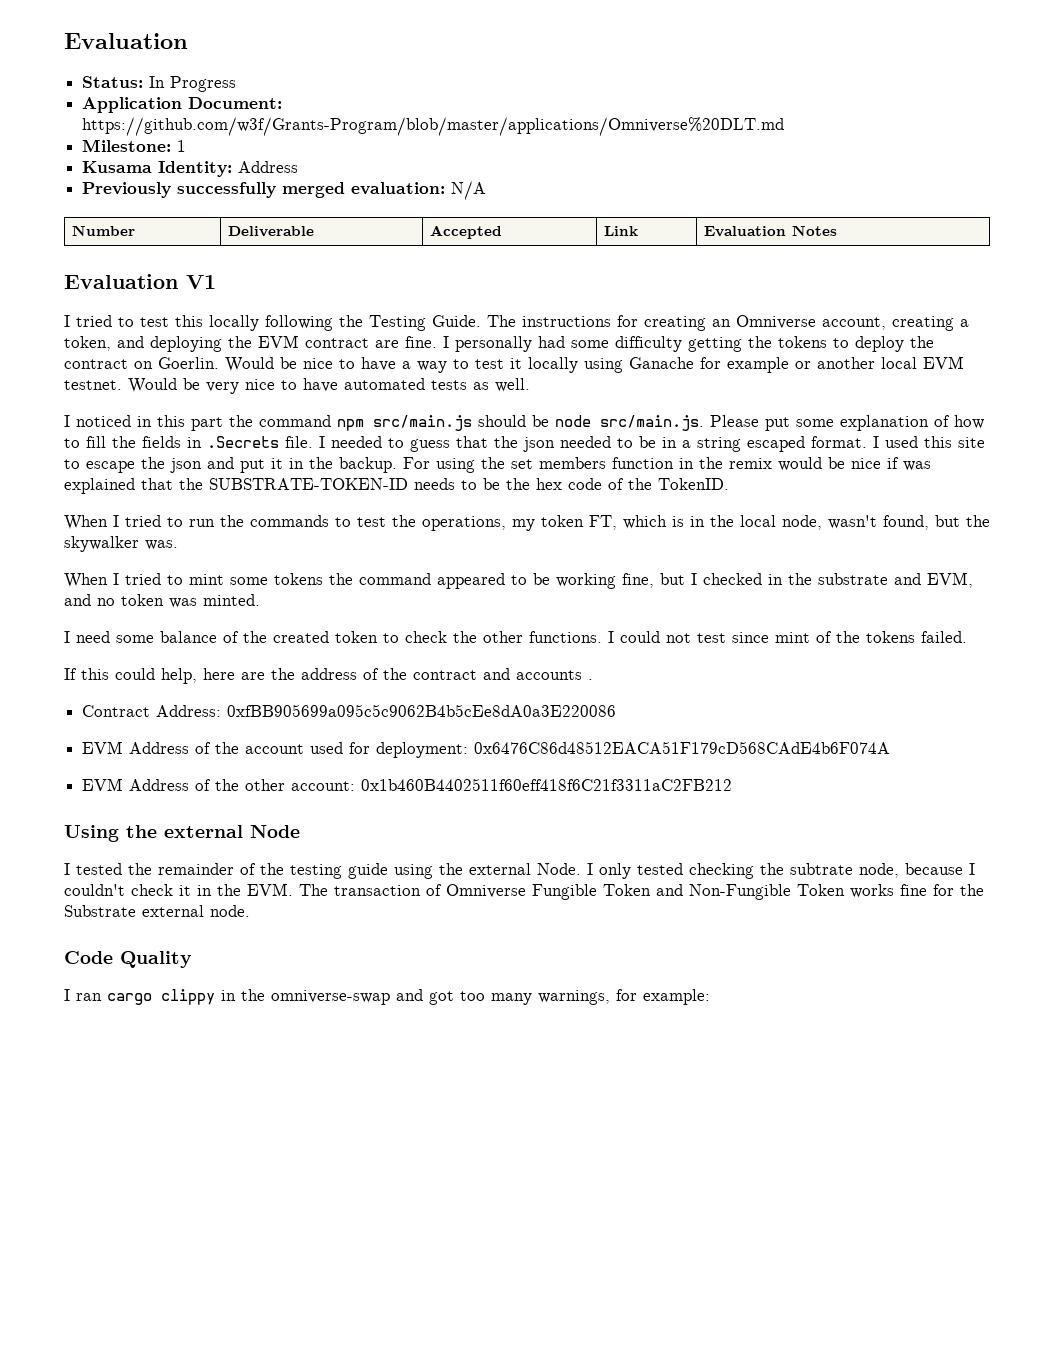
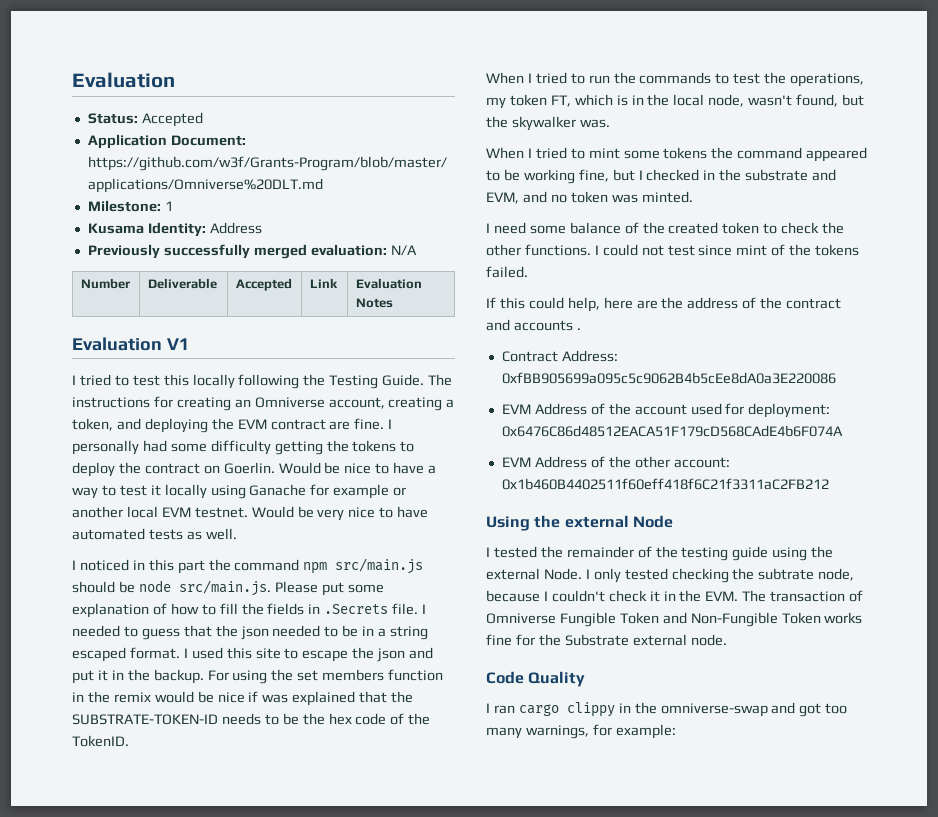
- Status: In Progress
+ Status: Accepted

